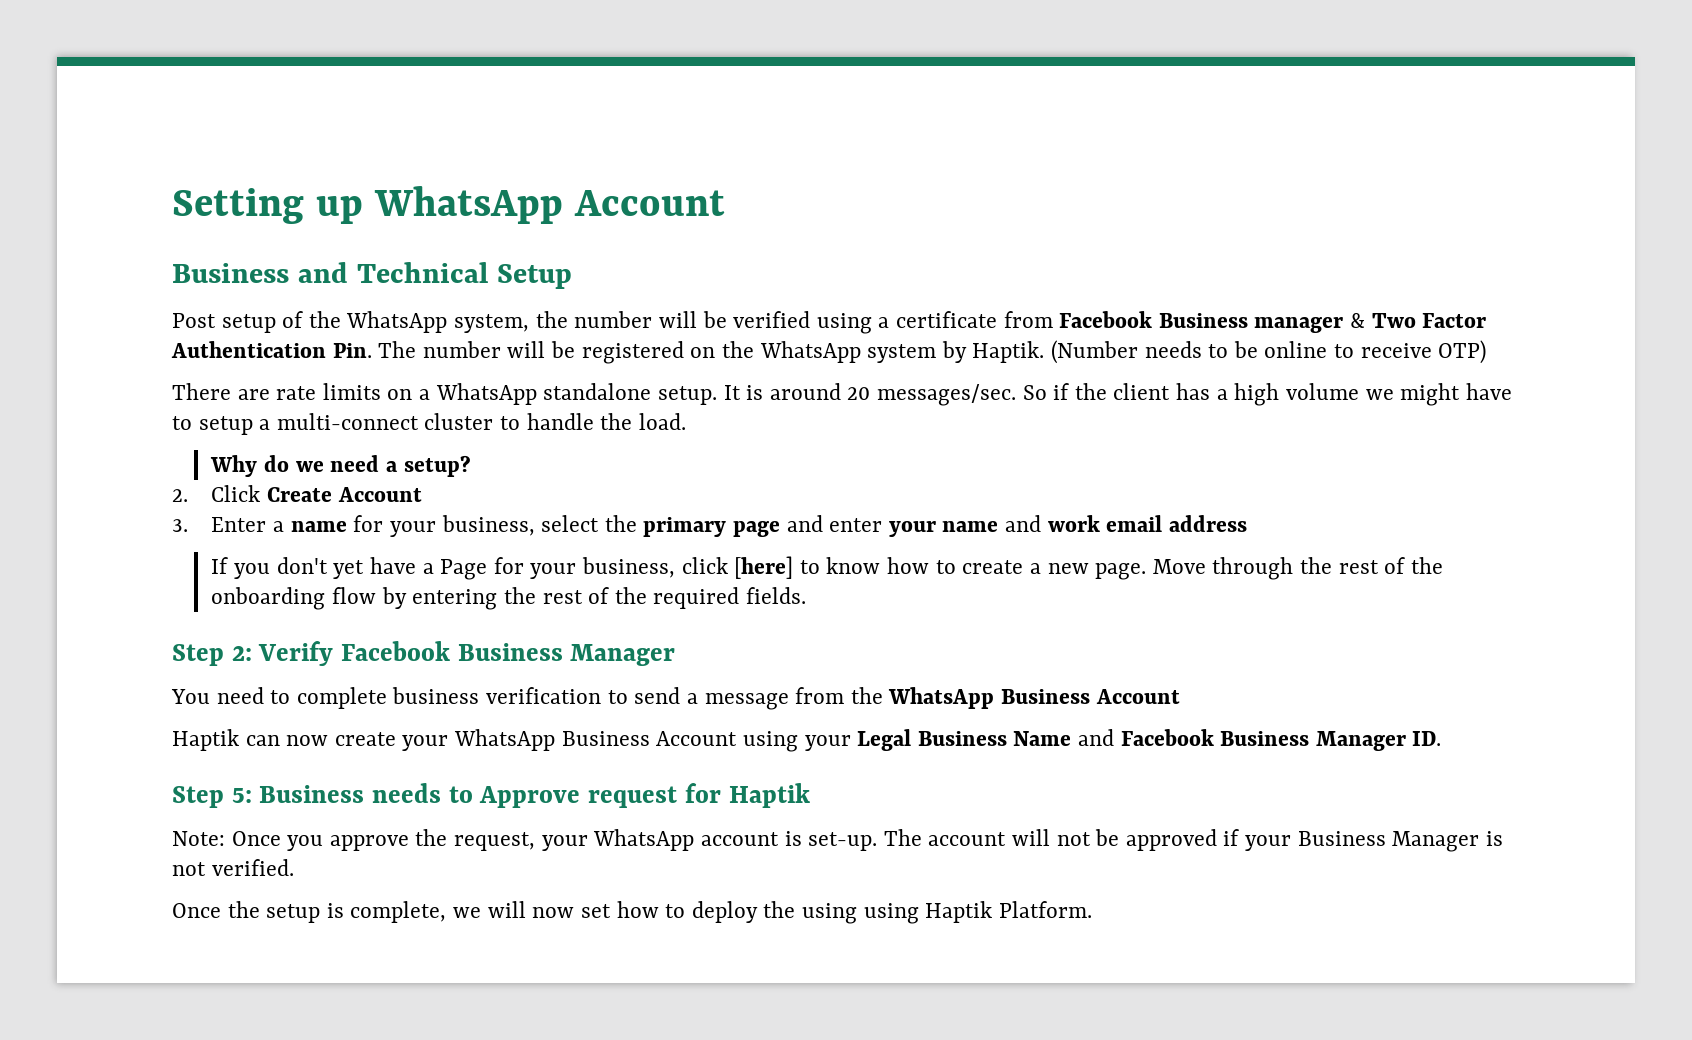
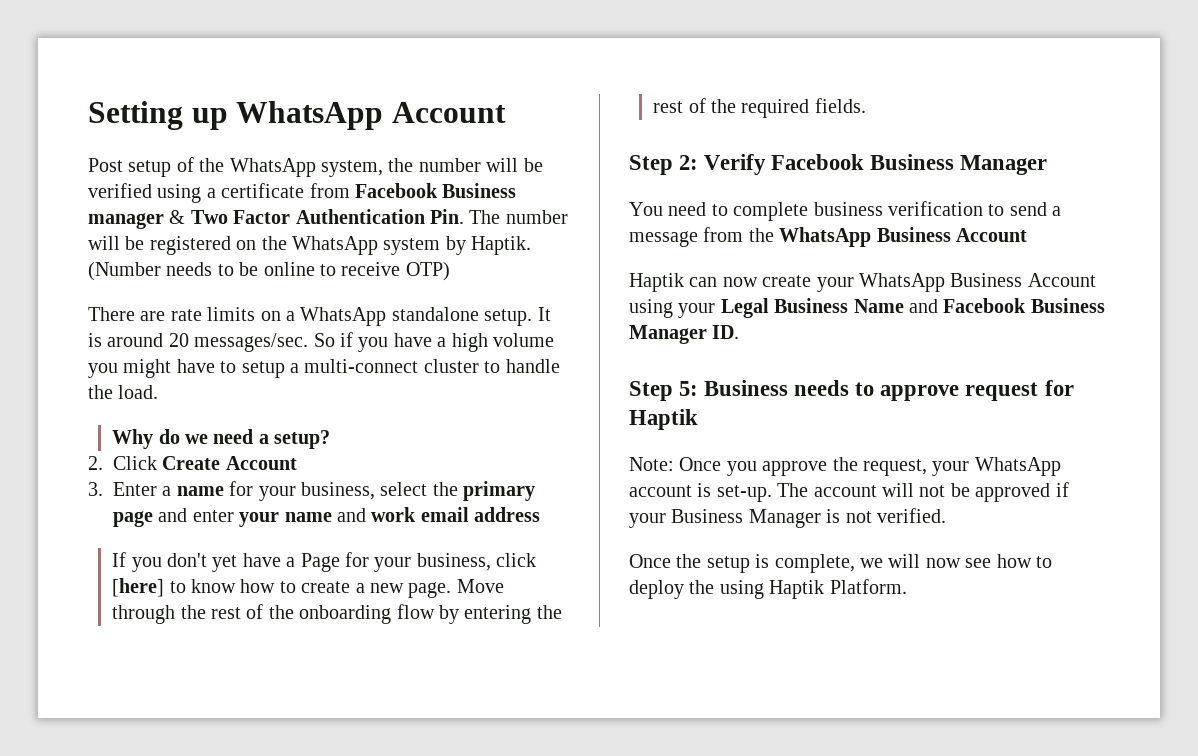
- Business and Technical Setup
- So if the client has a high volume we might have to setup a multi-connect cluster to handle the load.
+ So if you have a high volume you might have to setup a multi-connect cluster to handle the load.
- Step 5: Business needs to Approve request for Haptik
+ Step 5: Business needs to approve request for Haptik
- Once the setup is complete, we will now set how to deploy the using using Haptik Platform.
+ Once the setup is complete, we will now see how to deploy the using Haptik Platform.

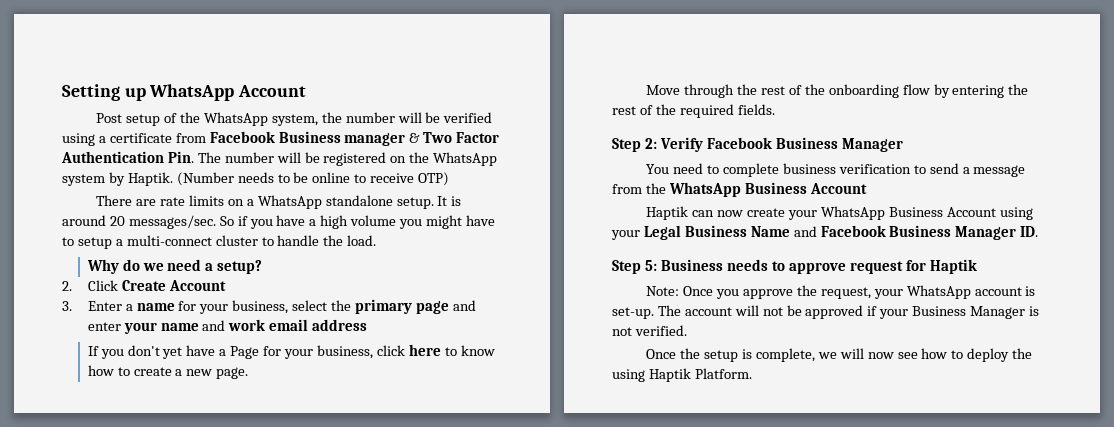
- If you don't yet have a Page for your business, click [here] to know how to create a new page. Move through the rest of the onboarding flow by entering the rest of the required fields.
+ If you don't yet have a Page for your business, click here to know how to create a new page.
+ Move through the rest of the onboarding flow by entering the rest of the required fields.

